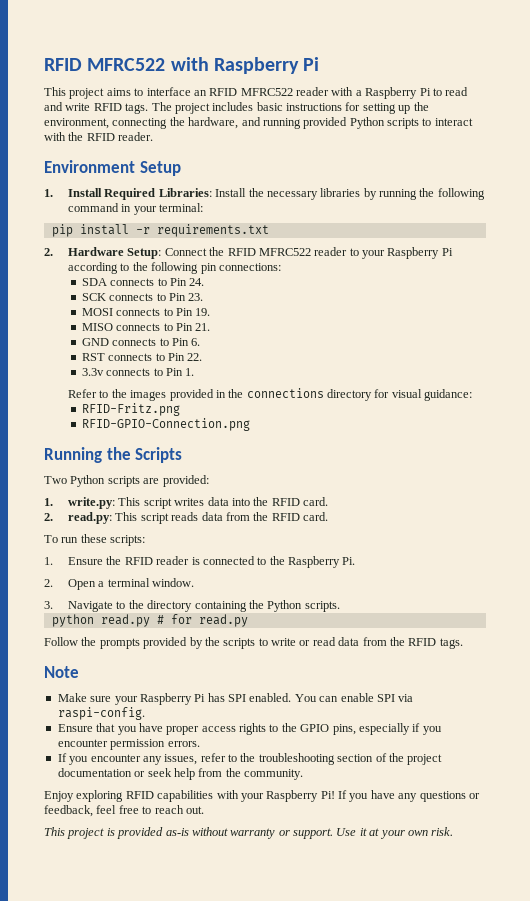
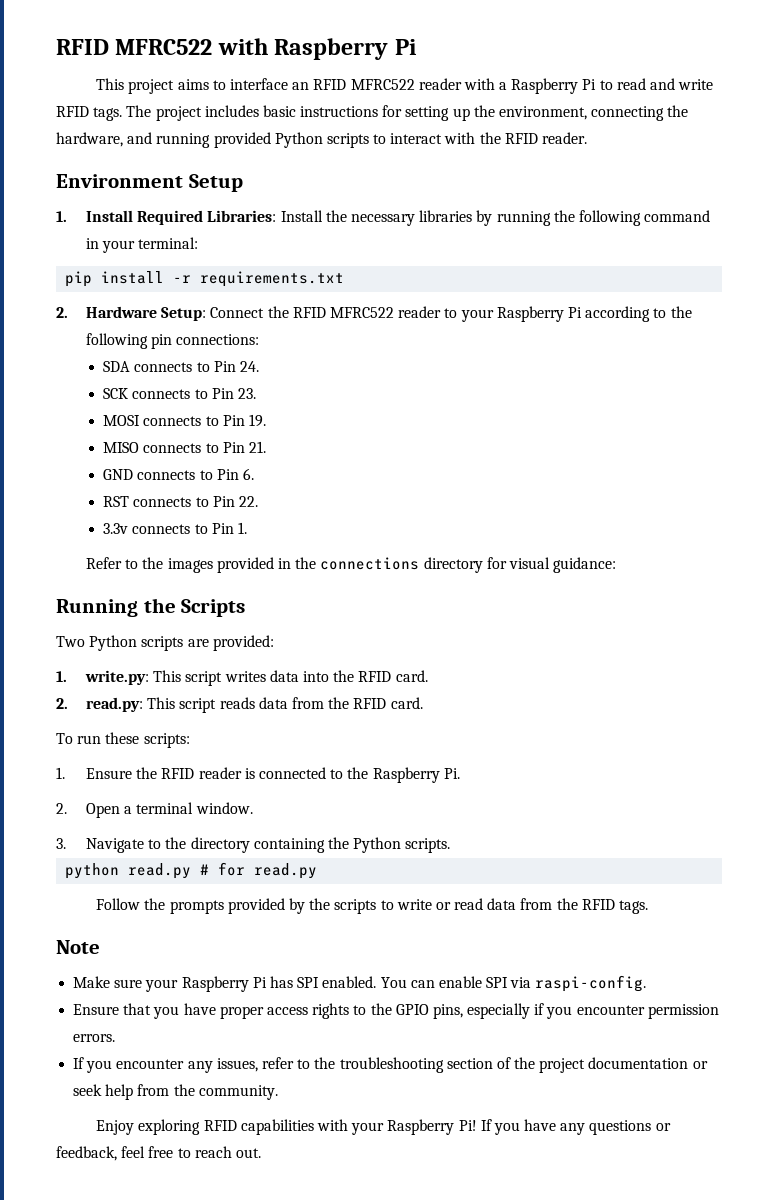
- RFID-Fritz.png
- RFID-GPIO-Connection.png
- This project is provided as-is without warranty or support. Use it at your own risk.

